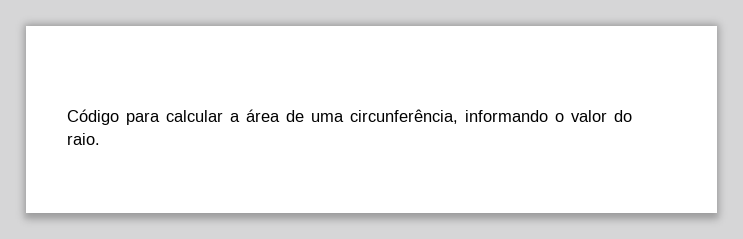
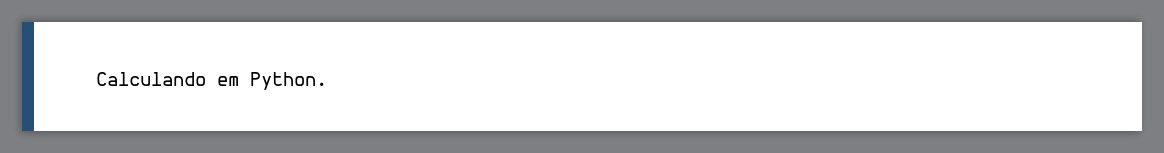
- Código para calcular a área de uma circunferência, informando o valor do raio.
+ Calculando em Python.

